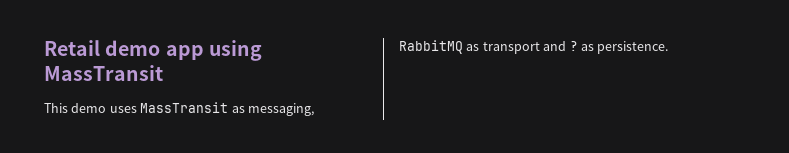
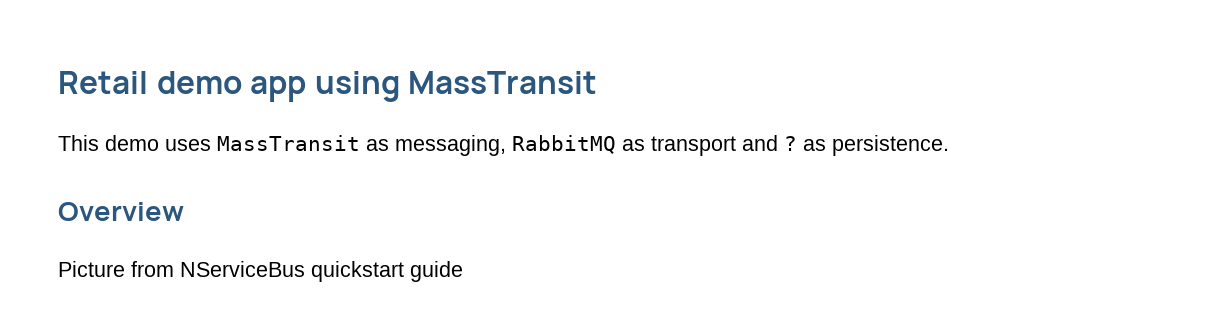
+ Overview
+ Picture from NServiceBus quickstart guide

